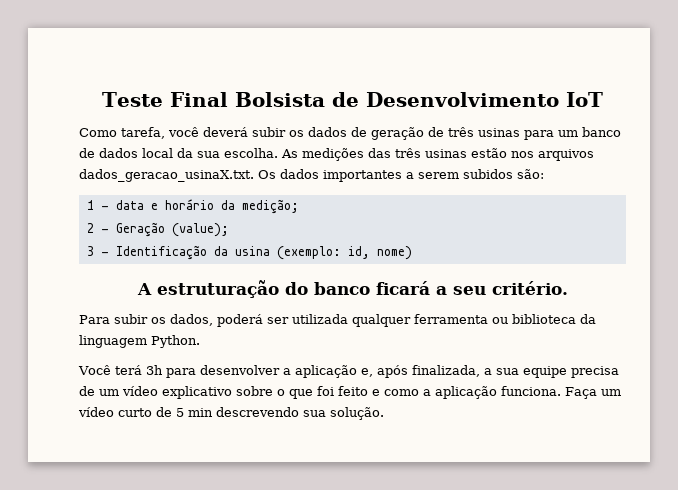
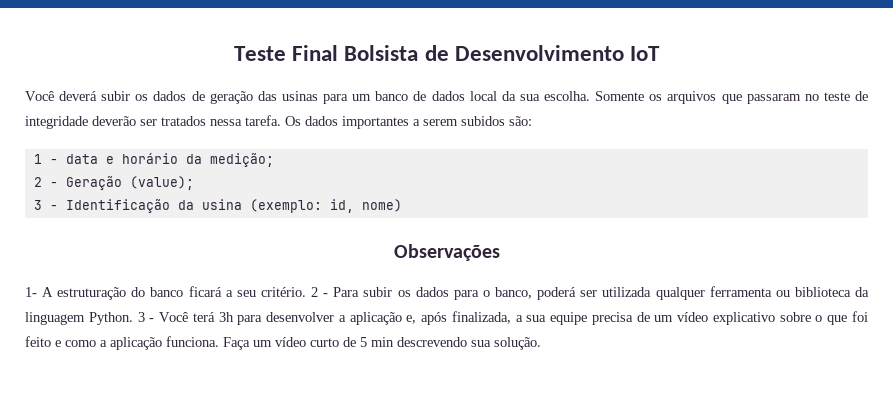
- Como tarefa, você deverá subir os dados de geração de três usinas para um banco de dados local da sua escolha.
+ Você deverá subir os dados de geração das usinas para um banco de dados local da sua escolha.
- As medições das três usinas estão nos arquivos dados_geracao_usinaX.txt. Os dados importantes a serem subidos são:
+ Somente os arquivos que passaram no teste de integridade deverão ser tratados nessa tarefa. Os dados importantes a serem subidos são:
- A estruturação do banco ficará a seu critério.
- Para subir os dados, poderá ser utilizada qualquer ferramenta ou biblioteca da linguagem Python.
- Você terá 3h para desenvolver a aplicação e, após finalizada, a sua equipe precisa de um vídeo explicativo sobre o que foi feito e como a aplicação funciona.
+ Observações
+ 1- A estruturação do banco ficará a seu critério. 2 - Para subir os dados para o banco, poderá ser utilizada qualquer ferramenta ou biblioteca da linguagem Python. 3 - Você terá 3h para desenvolver a aplicação e, após finalizada, a sua equipe precisa de um vídeo explicativo sobre o que foi feito e como a aplicação funciona.

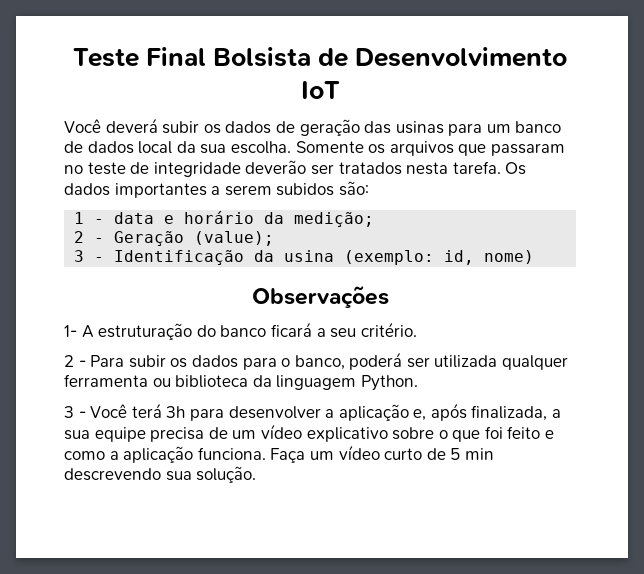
- Somente os arquivos que passaram no teste de integridade deverão ser tratados nessa tarefa.
+ Somente os arquivos que passaram no teste de integridade deverão ser tratados nesta tarefa.
- 1- A estruturação do banco ficará a seu critério. 2 - Para subir os dados para o banco, poderá ser utilizada qualquer ferramenta ou biblioteca da linguagem Python. 3 - Você terá 3h para desenvolver a aplicação e, após finalizada, a sua equipe precisa de um vídeo explicativo sobre o que foi feito e como a aplicação funciona.
+ 1- A estruturação do banco ficará a seu critério.
+ 2 - Para subir os dados para o banco, poderá ser utilizada qualquer ferramenta ou biblioteca da linguagem Python.
+ 3 - Você terá 3h para desenvolver a aplicação e, após finalizada, a sua equipe precisa de um vídeo explicativo sobre o que foi feito e como a aplicação funciona.

